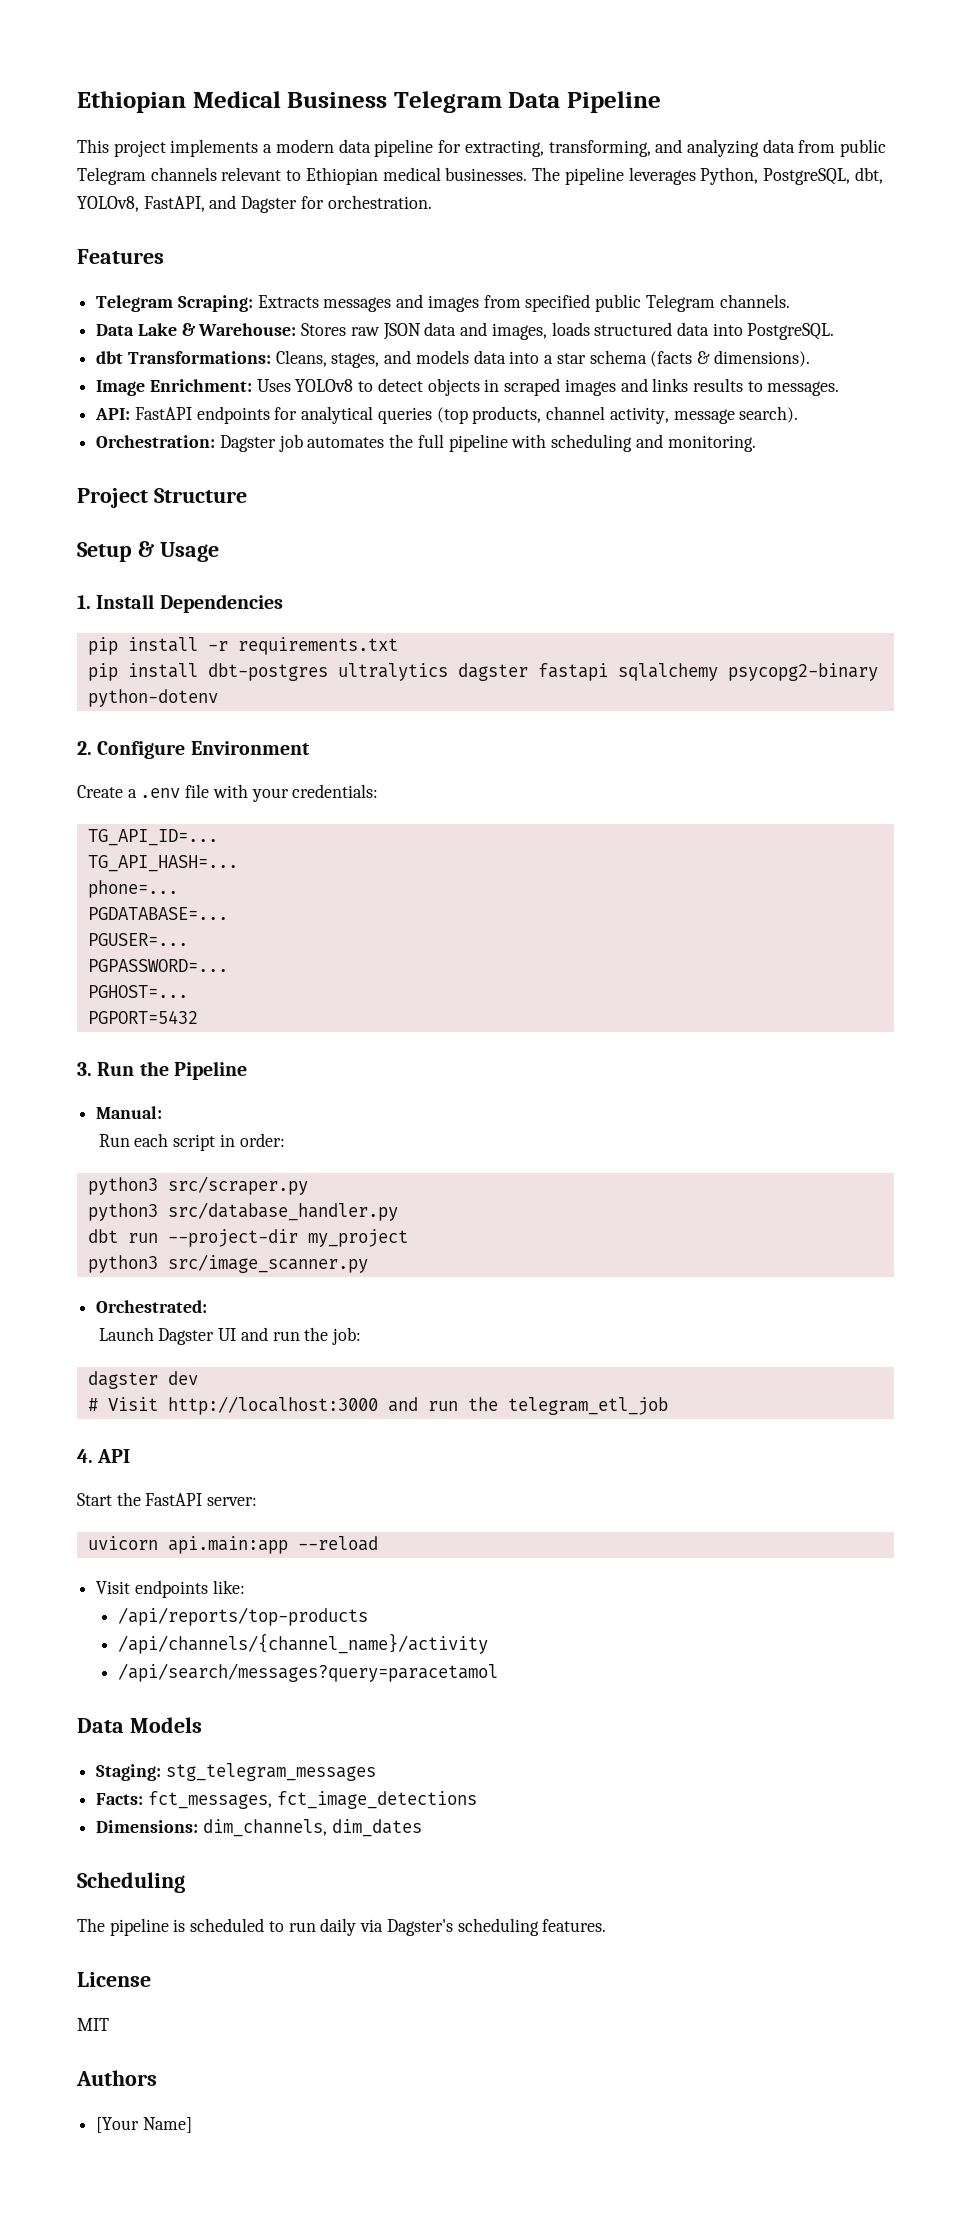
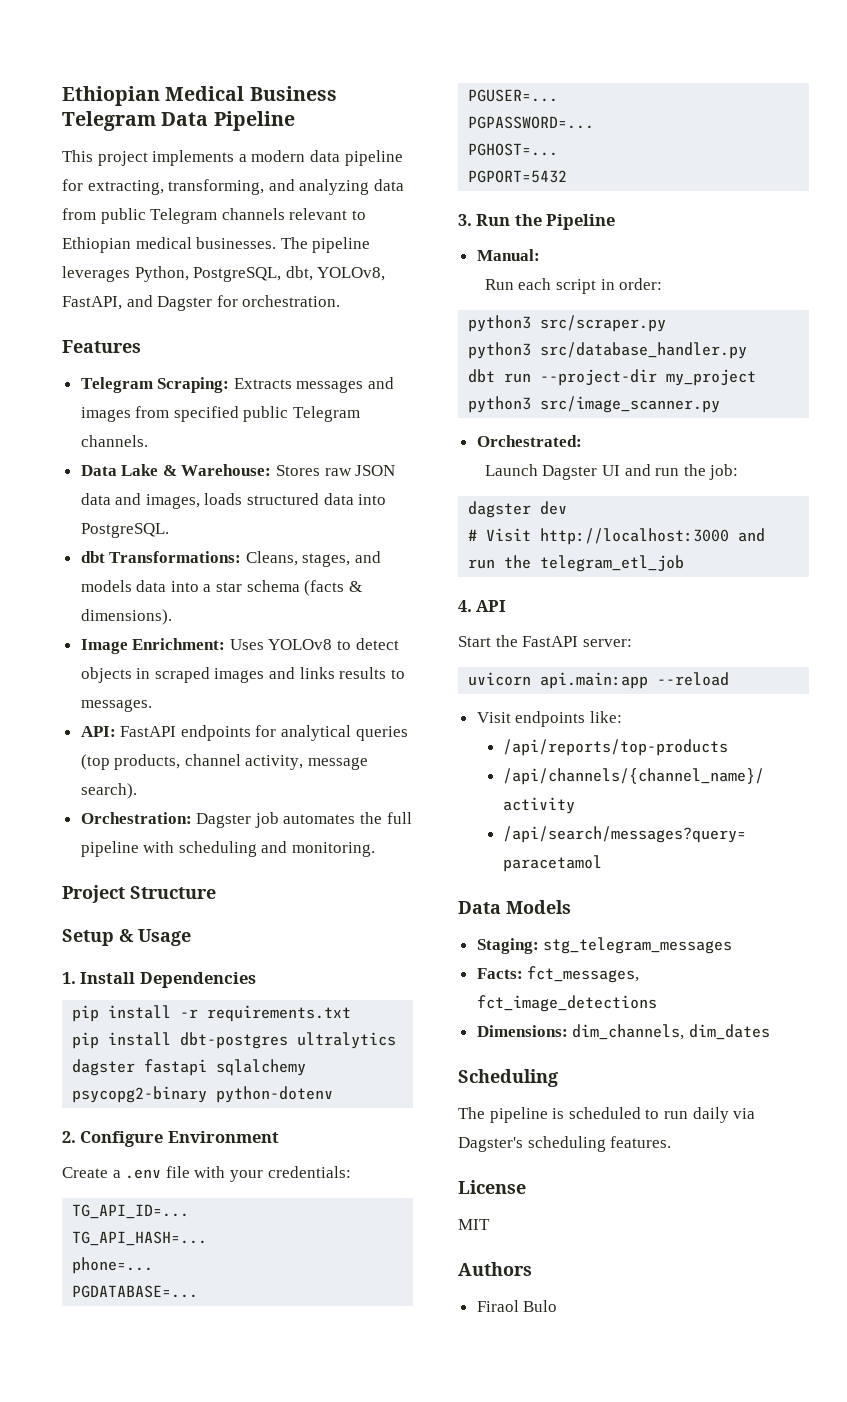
- [Your Name]
+ Firaol Bulo

